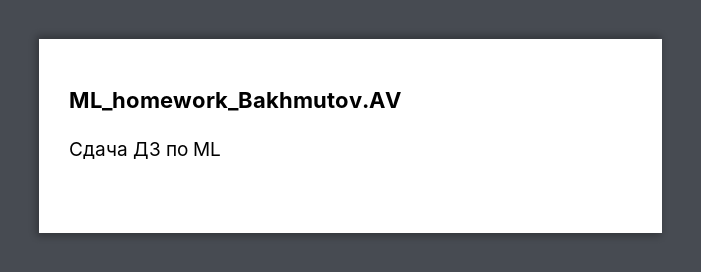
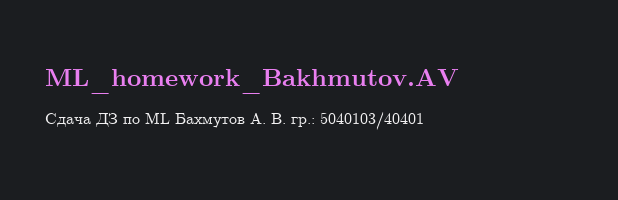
- Сдача ДЗ по ML
+ Сдача ДЗ по ML Бахмутов А. В. гр.: 5040103/40401

